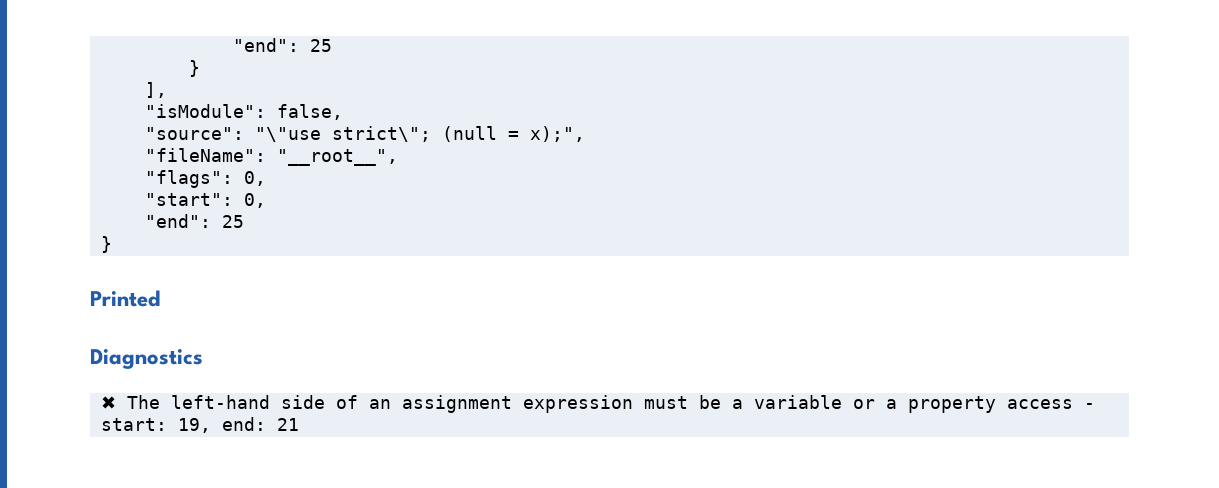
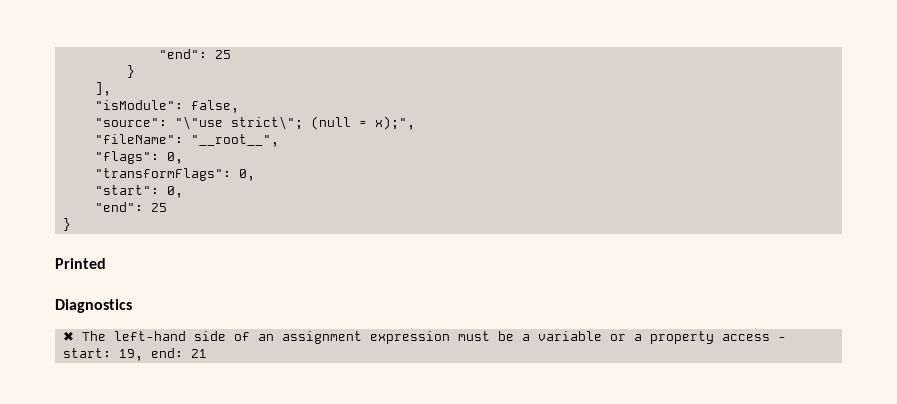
+ "transformFlags": 0,

